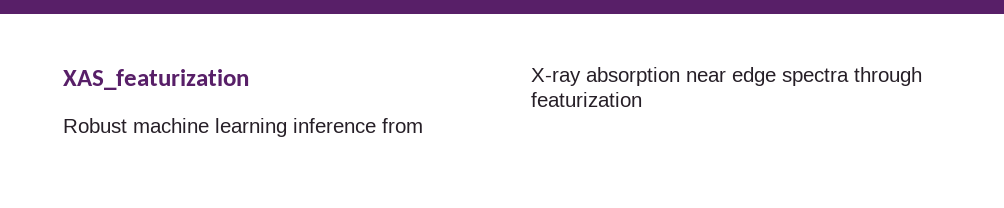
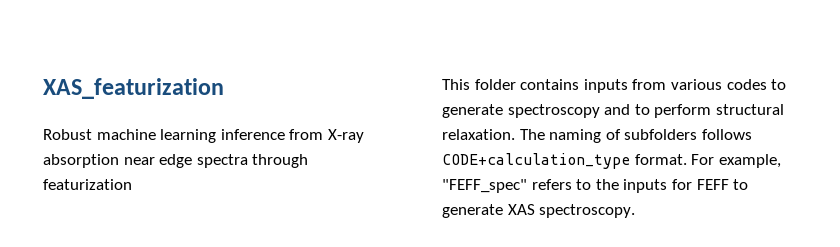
+ This folder contains inputs from various codes to generate spectroscopy and to perform structural relaxation. The naming of subfolders follows CODE+calculation_type format. For example, "FEFF_spec" refers to the inputs for FEFF to generate XAS spectroscopy.

